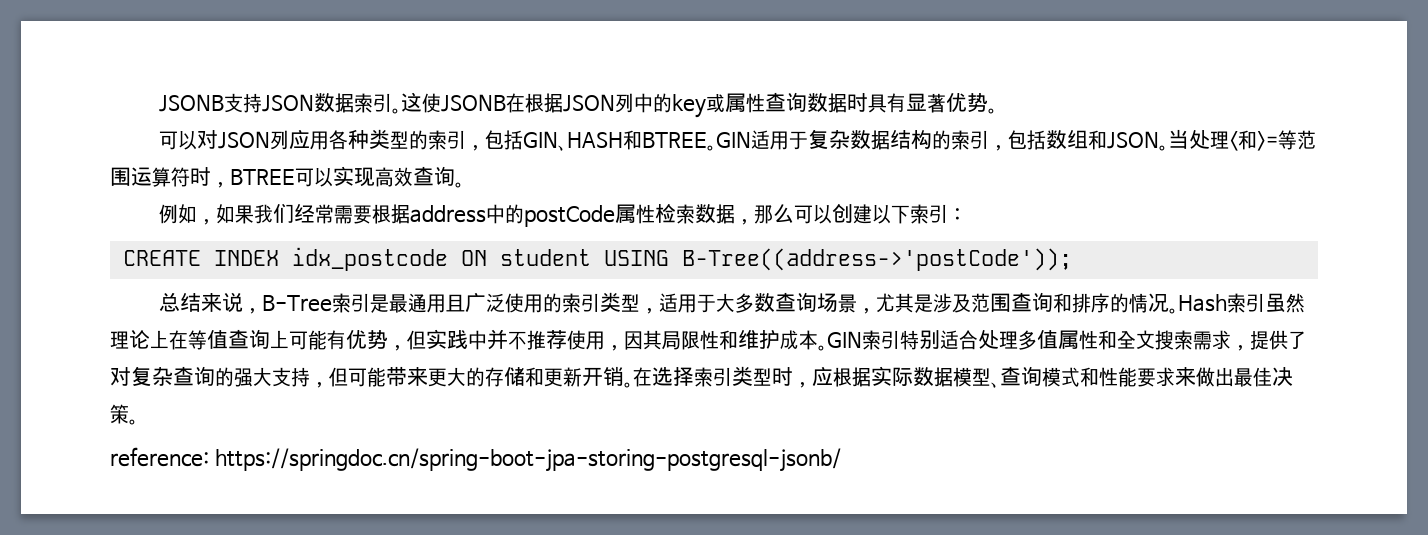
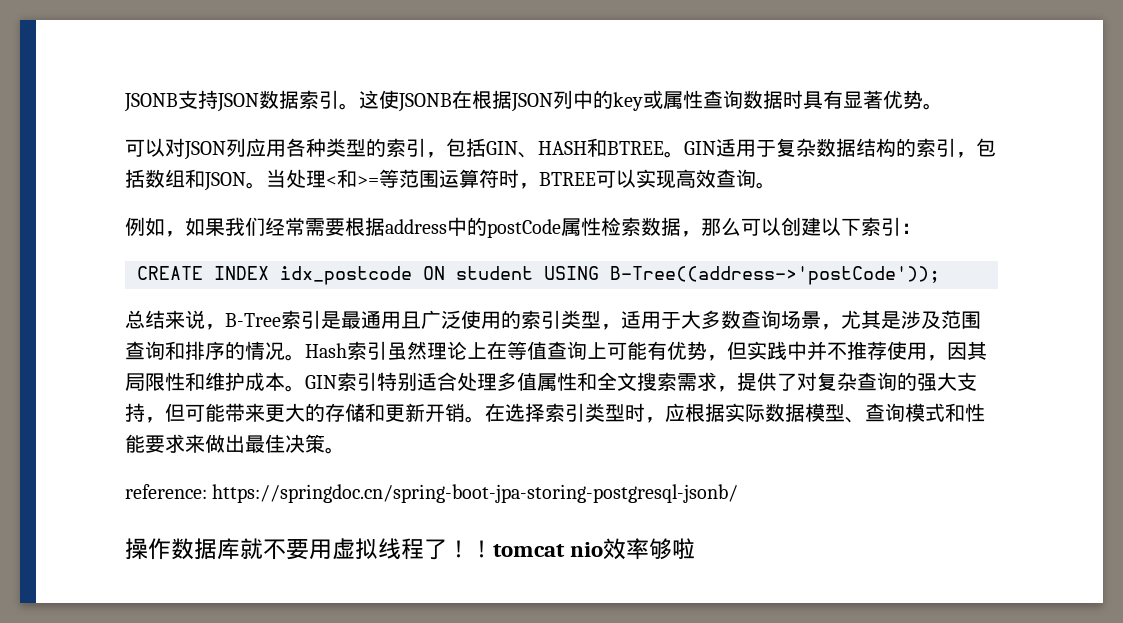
+ 操作数据库就不要用虚拟线程了！！tomcat nio效率够啦

